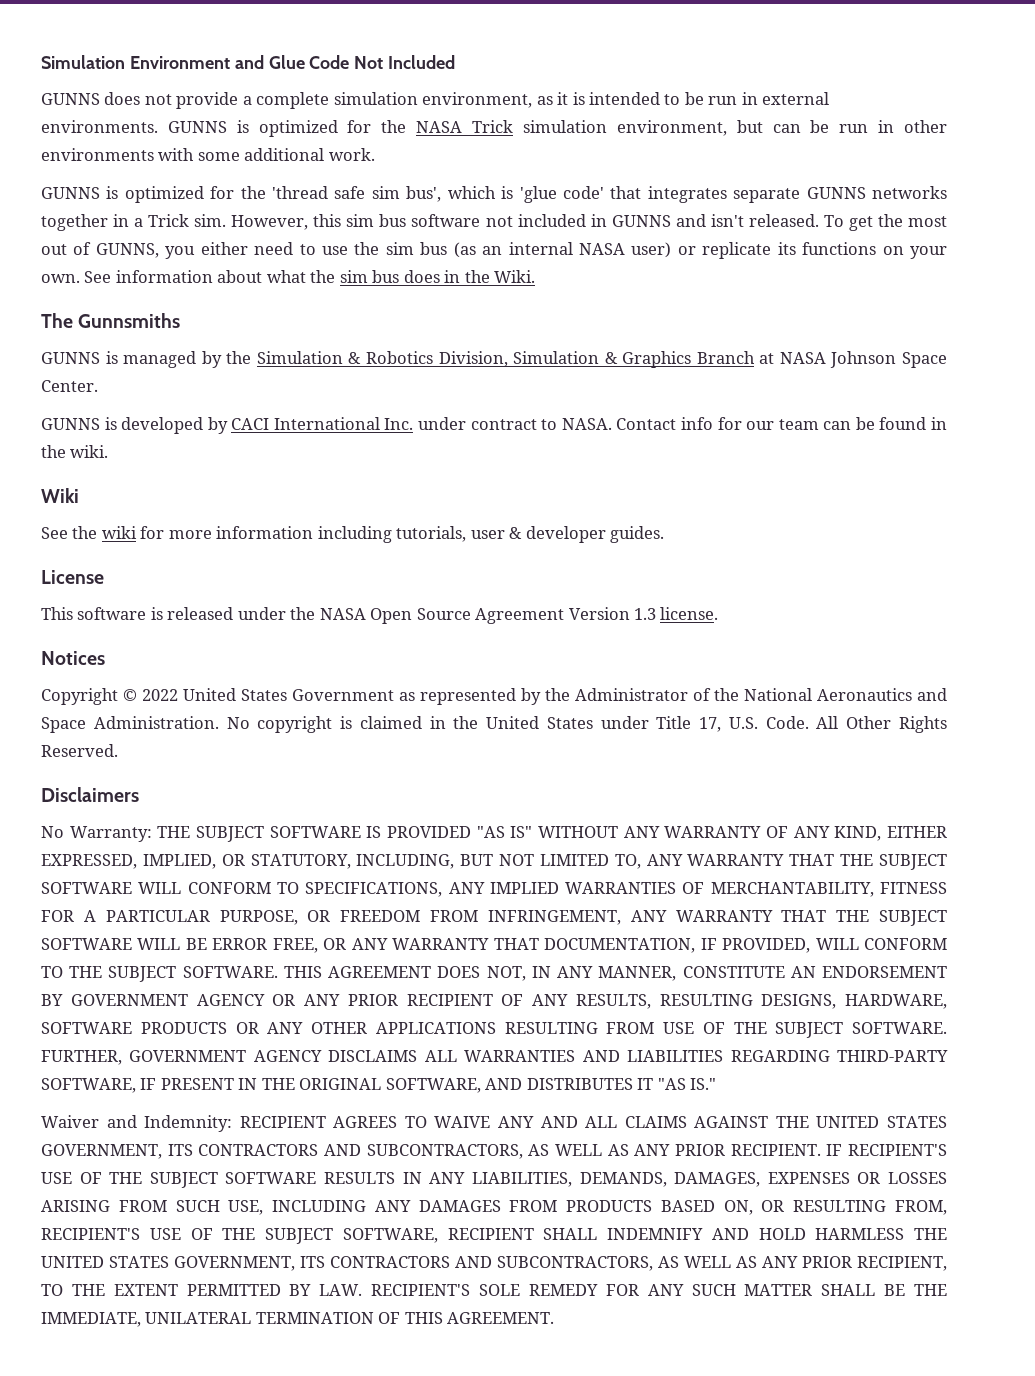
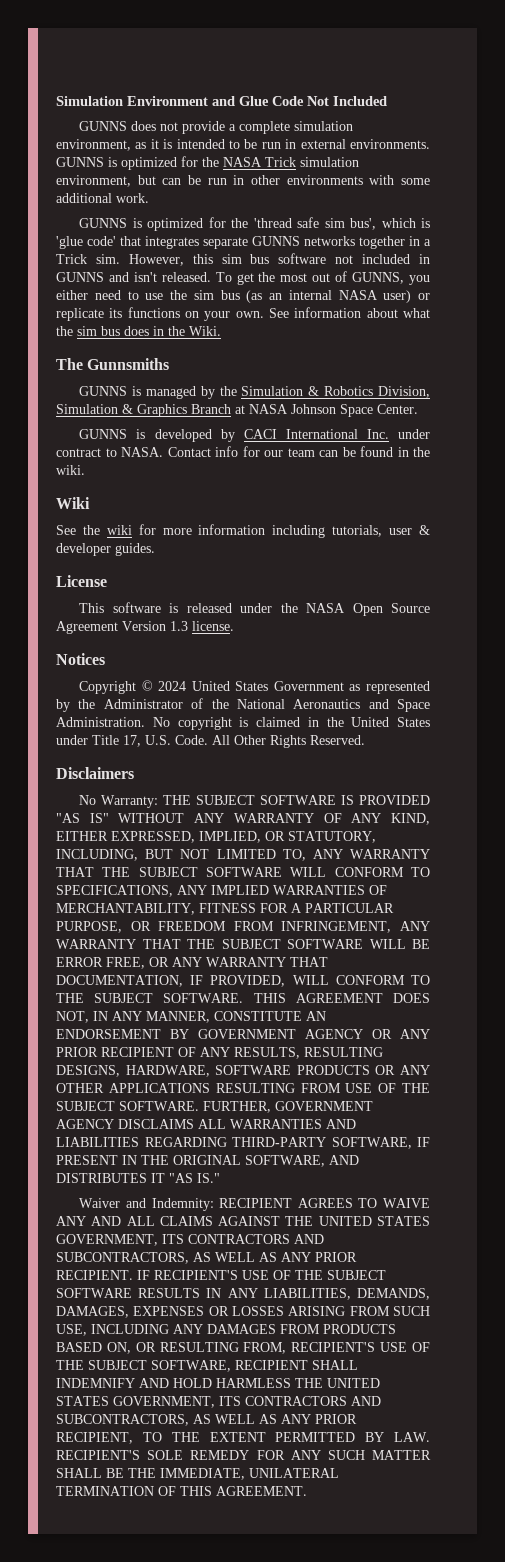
- Copyright © 2022 United States Government as represented by the Administrator of the National Aeronautics and Space Administration.
+ Copyright © 2024 United States Government as represented by the Administrator of the National Aeronautics and Space Administration.

